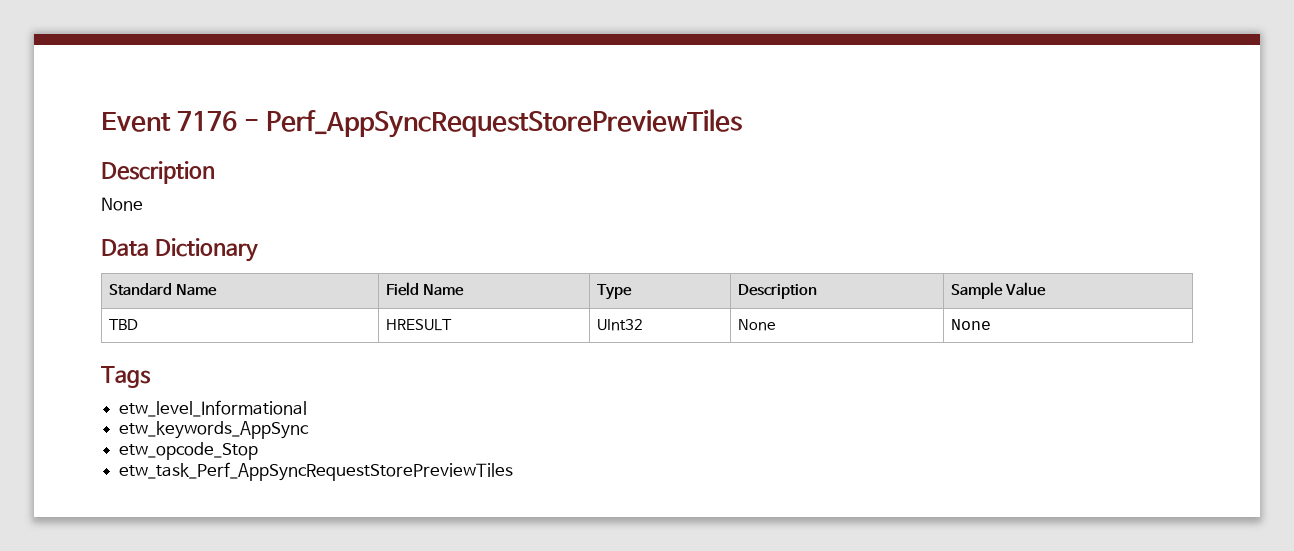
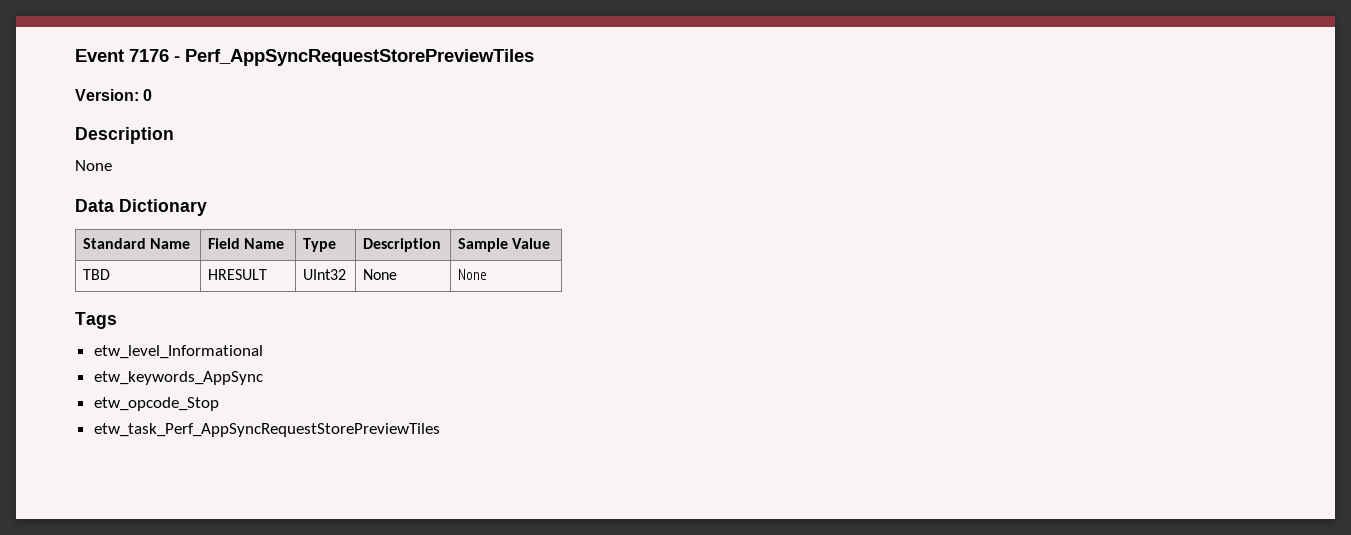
+ Version: 0

